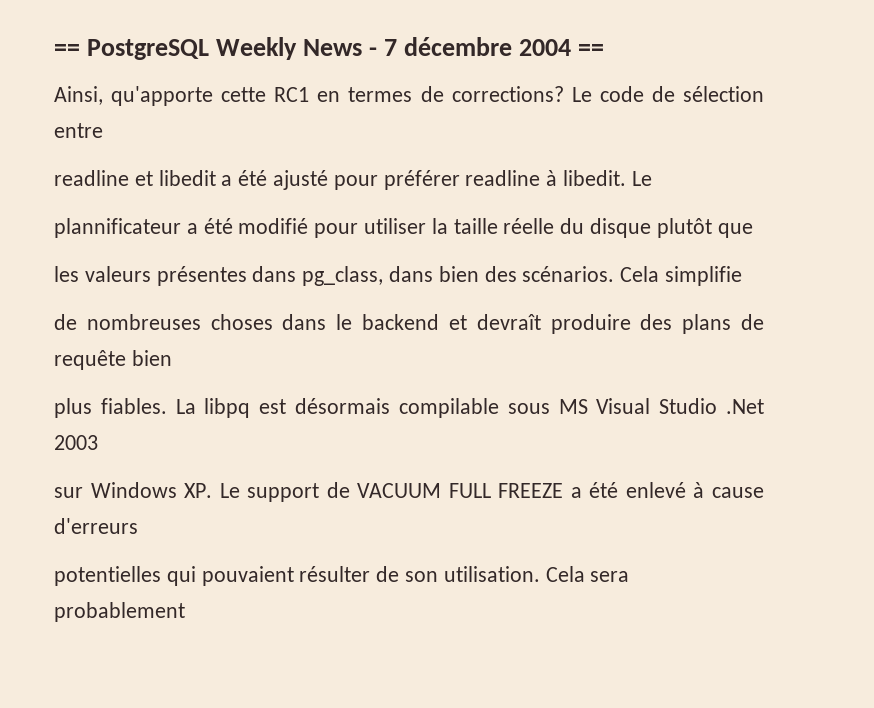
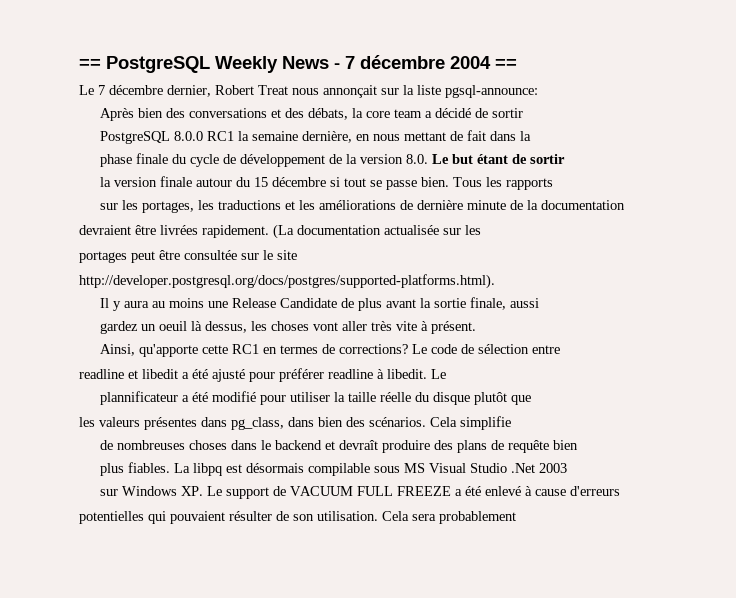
+ Le 7 décembre dernier, Robert Treat nous annonçait sur la liste pgsql-announce:
+ Après bien des conversations et des débats, la core team a décidé de sortir
+ PostgreSQL 8.0.0 RC1 la semaine dernière, en nous mettant de fait dans la
+ phase finale du cycle de développement de la version 8.0. Le but étant de sortir
+ la version finale autour du 15 décembre si tout se passe bien. Tous les rapports
+ sur les portages, les traductions et les améliorations de dernière minute de la documentation
+ devraient être livrées rapidement. (La documentation actualisée sur les
+ portages peut être consultée sur le site
+ http://developer.postgresql.org/docs/postgres/supported-platforms.html).
+ Il y aura au moins une Release Candidate de plus avant la sortie finale, aussi
+ gardez un oeuil là dessus, les choses vont aller très vite à présent.

